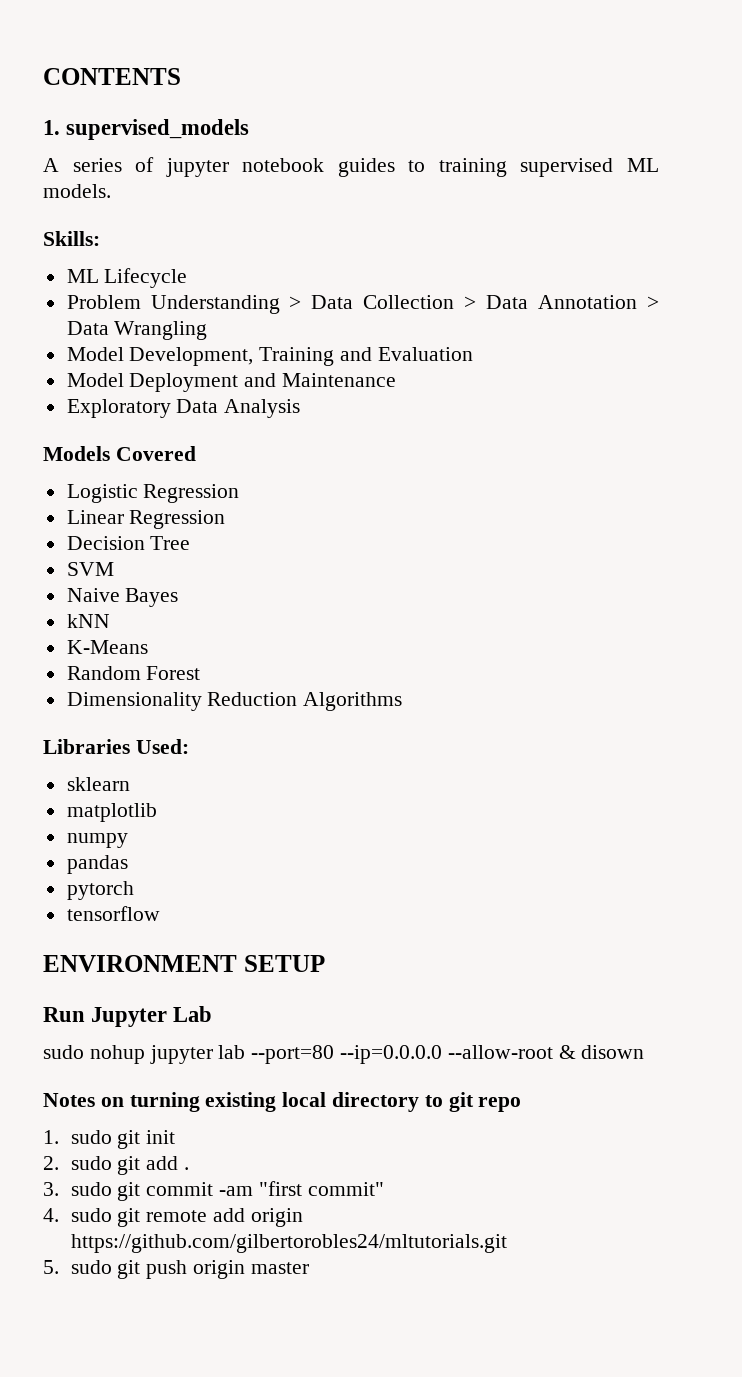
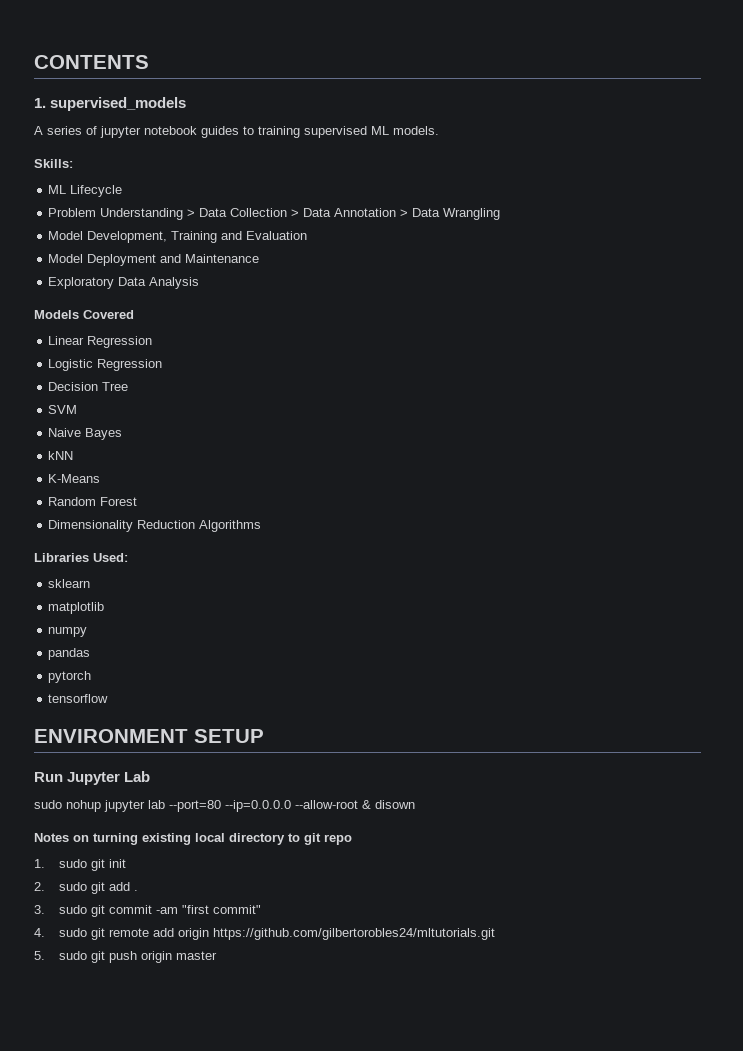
+ Linear Regression
  Logistic Regression
- Linear Regression

